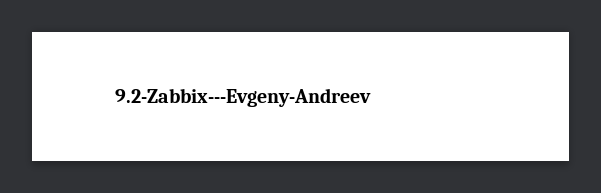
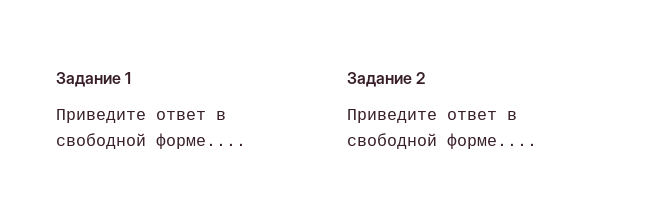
- 9.2-Zabbix---Evgeny-Andreev
+ Задание 1
+ Приведите ответ в свободной форме....
+ Задание 2
+ Приведите ответ в свободной форме....

